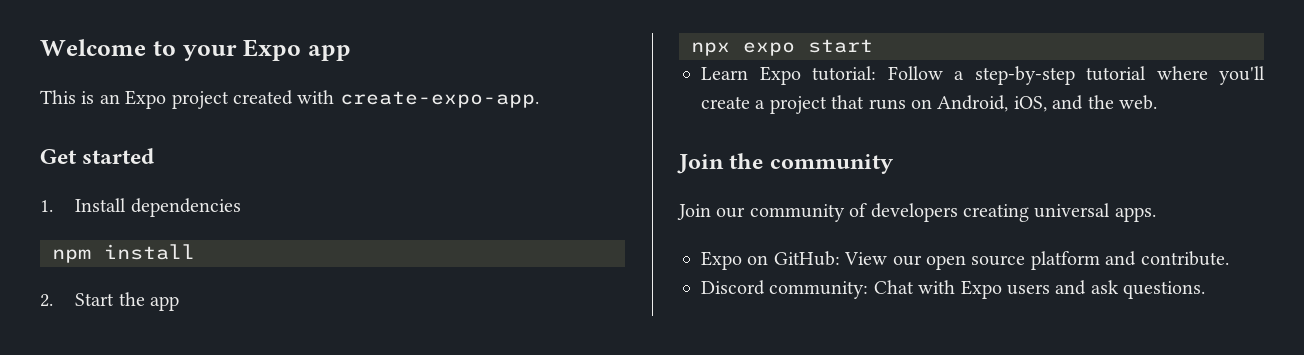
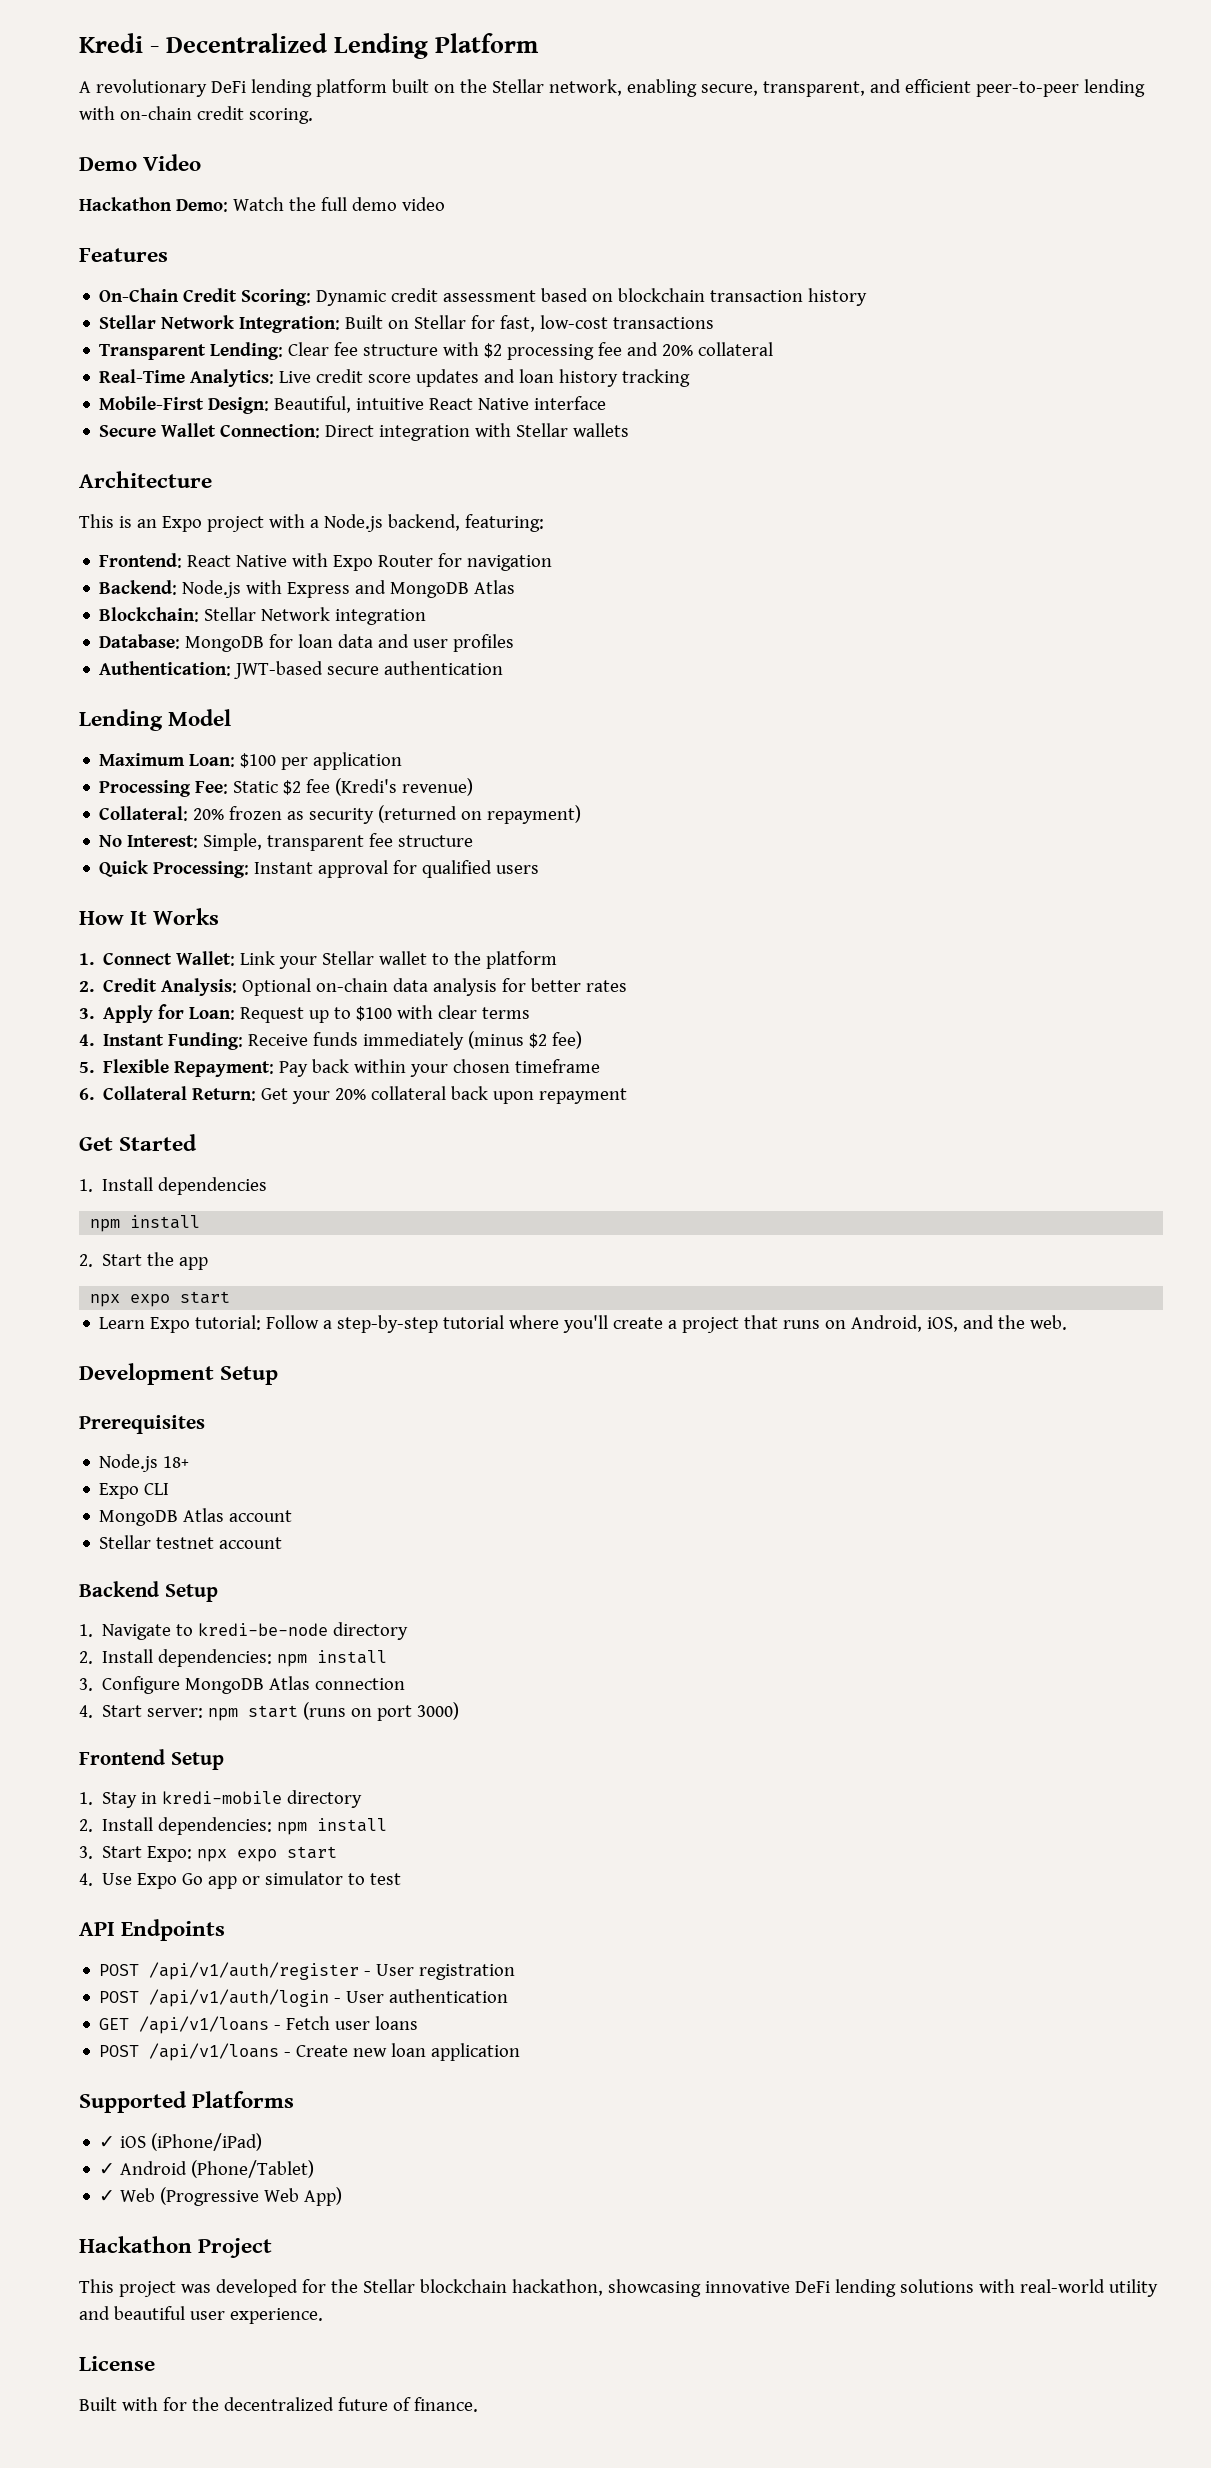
- Welcome to your Expo app
+ Kredi - Decentralized Lending Platform
+ A revolutionary DeFi lending platform built on the Stellar network, enabling secure, transparent, and efficient peer-to-peer lending with on-chain credit scoring.
+ Demo Video
+ Hackathon Demo: Watch the full demo video
+ Features
+ On-Chain Credit Scoring: Dynamic credit assessment based on blockchain transaction history
+ Stellar Network Integration: Built on Stellar for fast, low-cost transactions
+ Transparent Lending: Clear fee structure with $2 processing fee and 20% collateral
+ Real-Time Analytics: Live credit score updates and loan history tracking
+ Mobile-First Design: Beautiful, intuitive React Native interface
+ Secure Wallet Connection: Direct integration with Stellar wallets
+ Architecture
- This is an Expo project created with create-expo-app.
- Get started
+ This is an Expo project with a Node.js backend, featuring:
+ Frontend: React Native with Expo Router for navigation
+ Backend: Node.js with Express and MongoDB Atlas
+ Blockchain: Stellar Network integration
+ Database: MongoDB for loan data and user profiles
+ Authentication: JWT-based secure authentication
+ Lending Model
+ Maximum Loan: $100 per application
+ Processing Fee: Static $2 fee (Kredi's revenue)
+ Collateral: 20% frozen as security (returned on repayment)
+ No Interest: Simple, transparent fee structure
+ Quick Processing: Instant approval for qualified users
+ How It Works
+ 1. Connect Wallet: Link your Stellar wallet to the platform
+ 2. Credit Analysis: Optional on-chain data analysis for better rates
+ 3. Apply for Loan: Request up to $100 with clear terms
+ 4. Instant Funding: Receive funds immediately (minus $2 fee)
+ 5. Flexible Repayment: Pay back within your chosen timeframe
+ 6. Collateral Return: Get your 20% collateral back upon repayment
+ Get Started
- Join the community
- Join our community of developers creating universal apps.
- Expo on GitHub: View our open source platform and contribute.
- Discord community: Chat with Expo users and ask questions.
+ Development Setup
+ Prerequisites
+ Node.js 18+
+ Expo CLI
+ MongoDB Atlas account
+ Stellar testnet account
+ Backend Setup
+ 1. Navigate to kredi-be-node directory
+ 2. Install dependencies: npm install
+ 3. Configure MongoDB Atlas connection
+ 4. Start server: npm start (runs on port 3000)
+ Frontend Setup
+ 1. Stay in kredi-mobile directory
+ 2. Install dependencies: npm install
+ 3. Start Expo: npx expo start
+ 4. Use Expo Go app or simulator to test
+ API Endpoints
+ POST /api/v1/auth/register - User registration
+ POST /api/v1/auth/login - User authentication
+ GET /api/v1/loans - Fetch user loans
+ POST /api/v1/loans - Create new loan application
+ Supported Platforms
+ ✓ iOS (iPhone/iPad)
+ ✓ Android (Phone/Tablet)
+ ✓ Web (Progressive Web App)
+ Hackathon Project
+ This project was developed for the Stellar blockchain hackathon, showcasing innovative DeFi lending solutions with real-world utility and beautiful user experience.
+ License
+ Built with for the decentralized future of finance.

